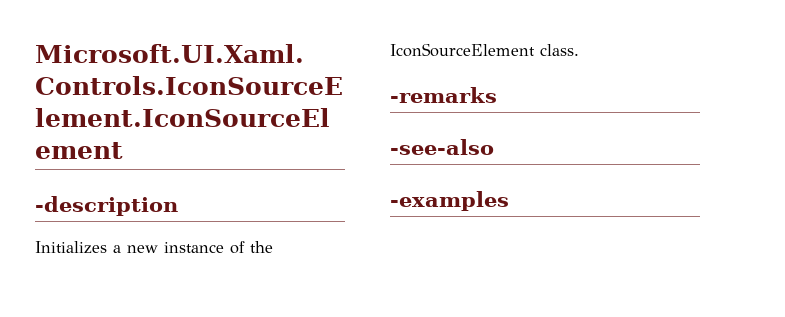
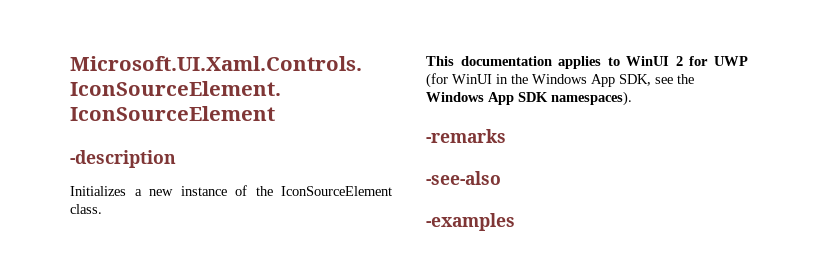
+ This documentation applies to WinUI 2 for UWP (for WinUI in the Windows App SDK, see the Windows App SDK namespaces).

